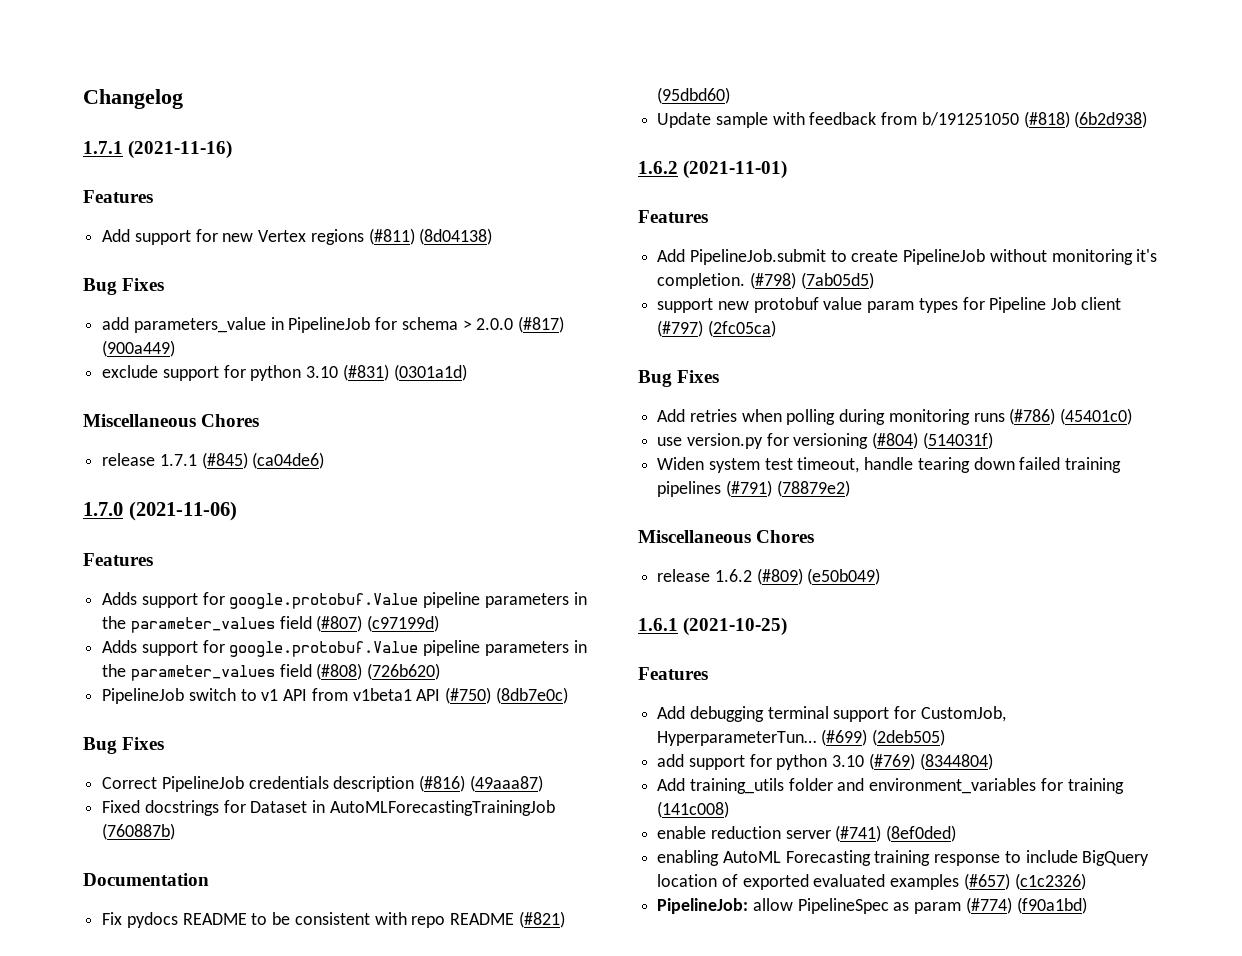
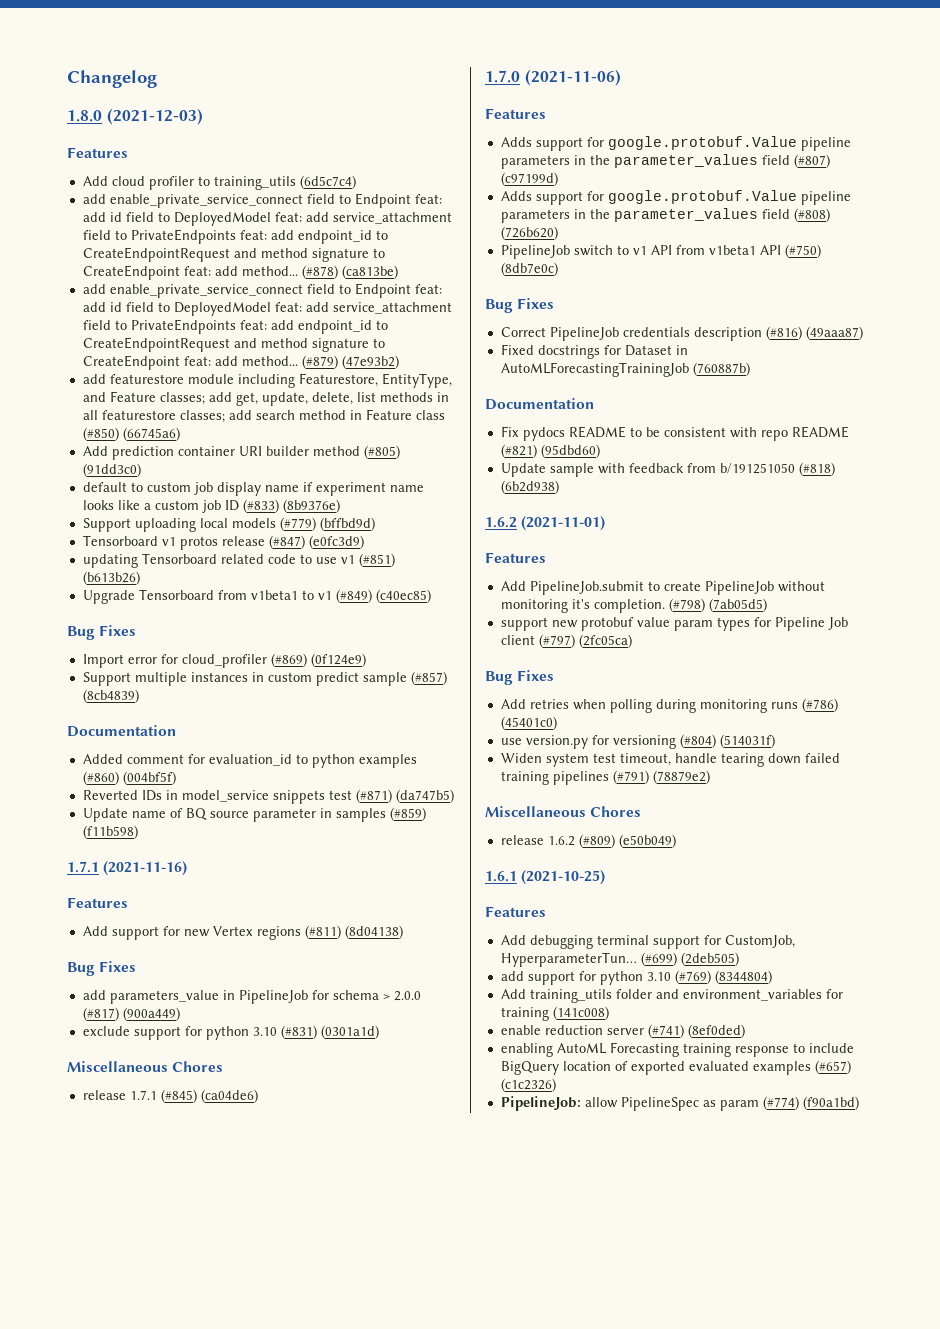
+ 1.8.0 (2021-12-03)
+ Features
+ Add cloud profiler to training_utils (6d5c7c4)
+ add enable_private_service_connect field to Endpoint feat: add id field to DeployedModel feat: add service_attachment field to PrivateEndpoints feat: add endpoint_id to CreateEndpointRequest and method signature to CreateEndpoint feat: add method... (#878) (ca813be)
+ add enable_private_service_connect field to Endpoint feat: add id field to DeployedModel feat: add service_attachment field to PrivateEndpoints feat: add endpoint_id to CreateEndpointRequest and method signature to CreateEndpoint feat: add method... (#879) (47e93b2)
+ add featurestore module including Featurestore, EntityType, and Feature classes; add get, update, delete, list methods in all featurestore classes; add search method in Feature class (#850) (66745a6)
+ Add prediction container URI builder method (#805) (91dd3c0)
+ default to custom job display name if experiment name looks like a custom job ID (#833) (8b9376e)
+ Support uploading local models (#779) (bffbd9d)
+ Tensorboard v1 protos release (#847) (e0fc3d9)
+ updating Tensorboard related code to use v1 (#851) (b613b26)
+ Upgrade Tensorboard from v1beta1 to v1 (#849) (c40ec85)
+ Bug Fixes
+ Import error for cloud_profiler (#869) (0f124e9)
+ Support multiple instances in custom predict sample (#857) (8cb4839)
+ Documentation
+ Added comment for evaluation_id to python examples (#860) (004bf5f)
+ Reverted IDs in model_service snippets test (#871) (da747b5)
+ Update name of BQ source parameter in samples (#859) (f11b598)

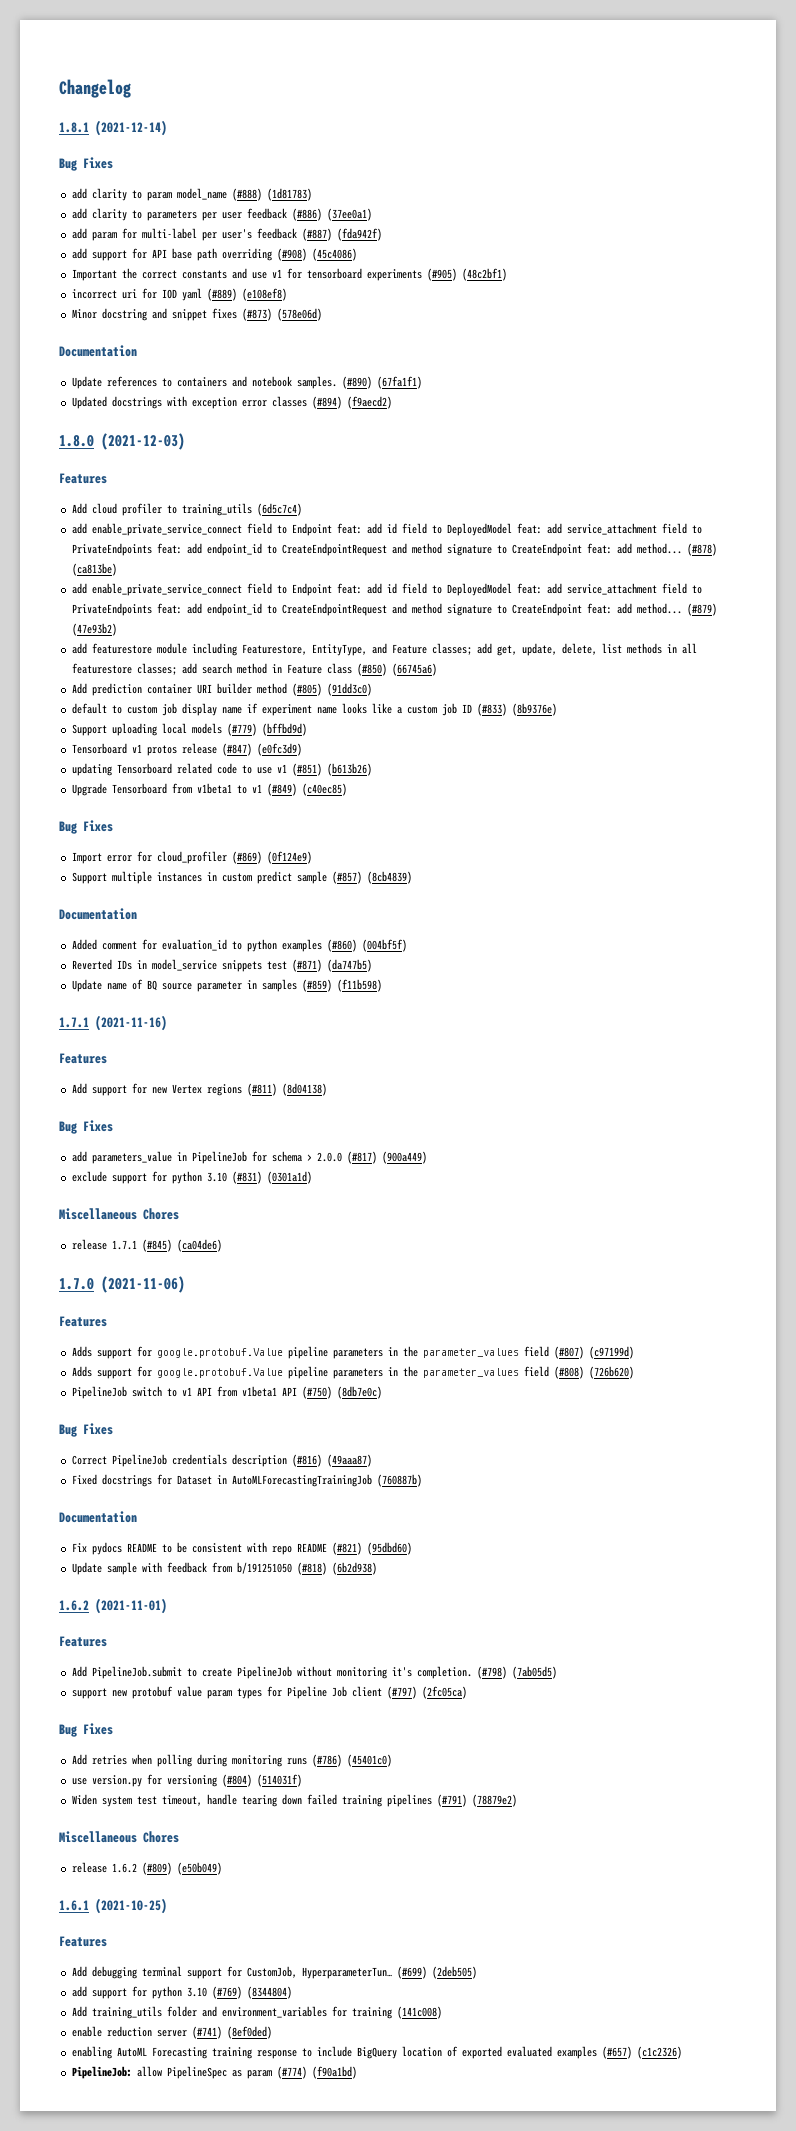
+ 1.8.1 (2021-12-14)
+ Bug Fixes
+ add clarity to param model_name (#888) (1d81783)
+ add clarity to parameters per user feedback (#886) (37ee0a1)
+ add param for multi-label per user's feedback (#887) (fda942f)
+ add support for API base path overriding (#908) (45c4086)
+ Important the correct constants and use v1 for tensorboard experiments (#905) (48c2bf1)
+ incorrect uri for IOD yaml (#889) (e108ef8)
+ Minor docstring and snippet fixes (#873) (578e06d)
+ Documentation
+ Update references to containers and notebook samples. (#890) (67fa1f1)
+ Updated docstrings with exception error classes (#894) (f9aecd2)

